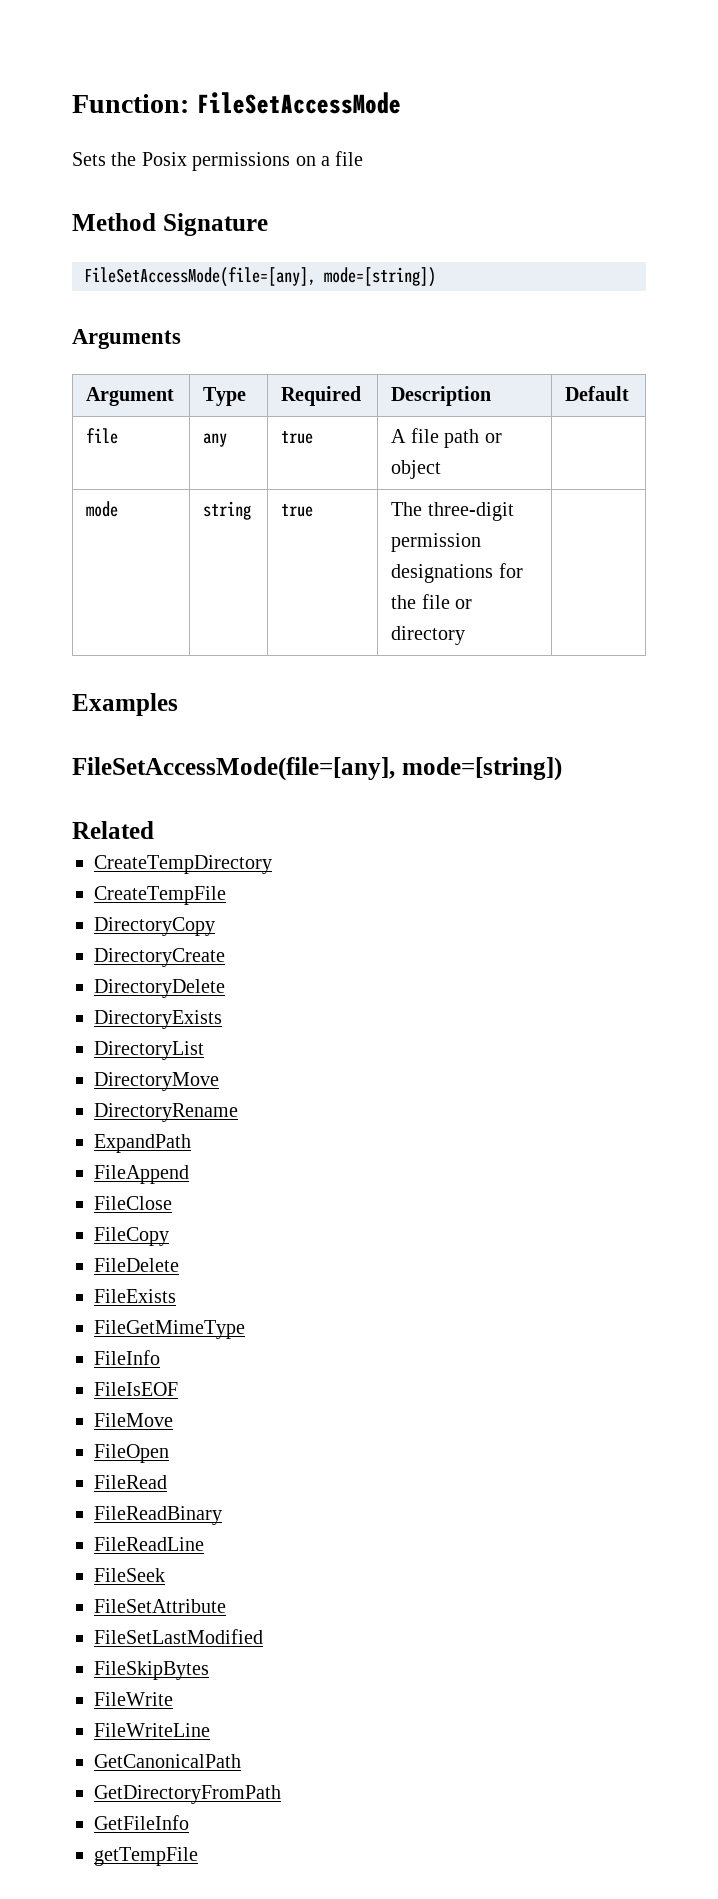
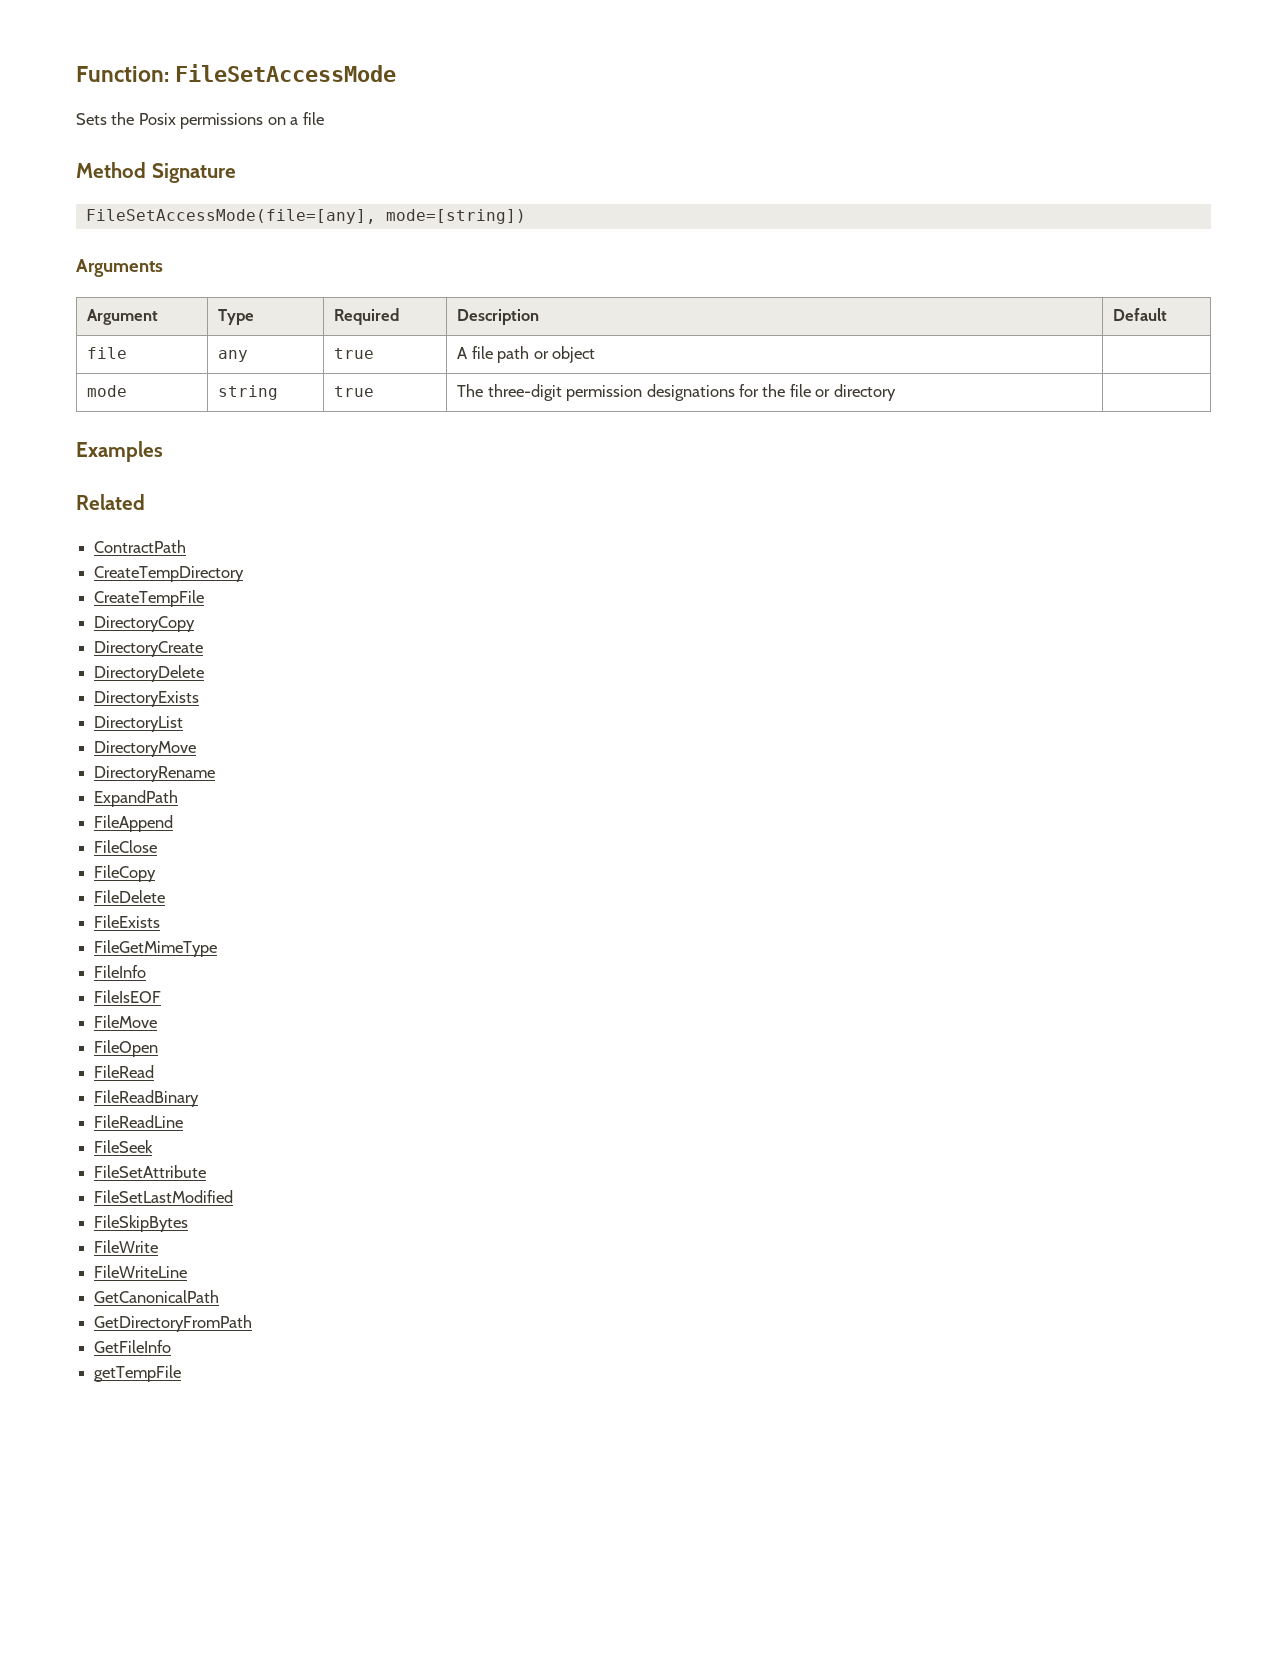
  Examples
- FileSetAccessMode(file=[any], mode=[string])
  Related
+ ContractPath

